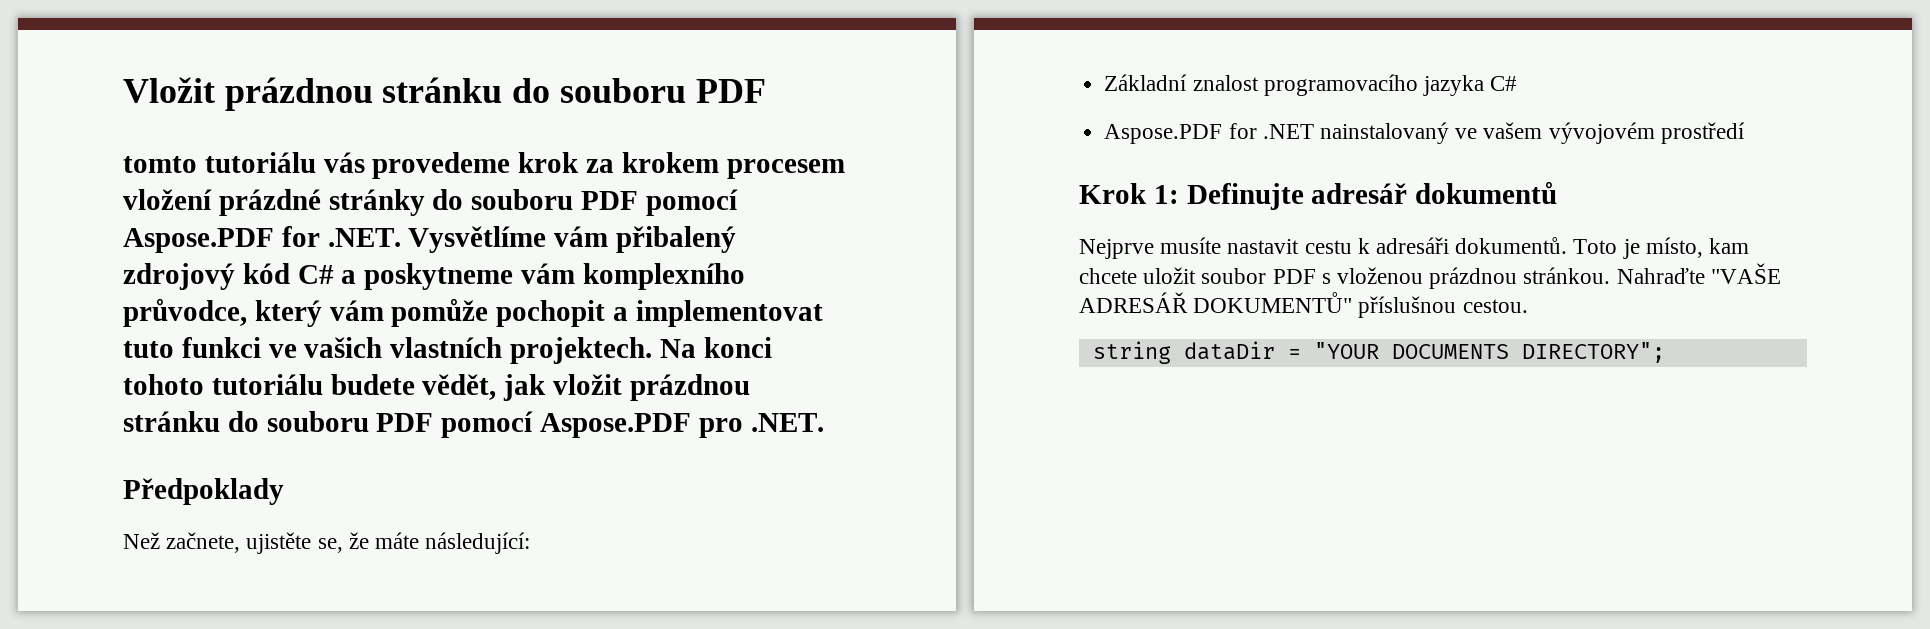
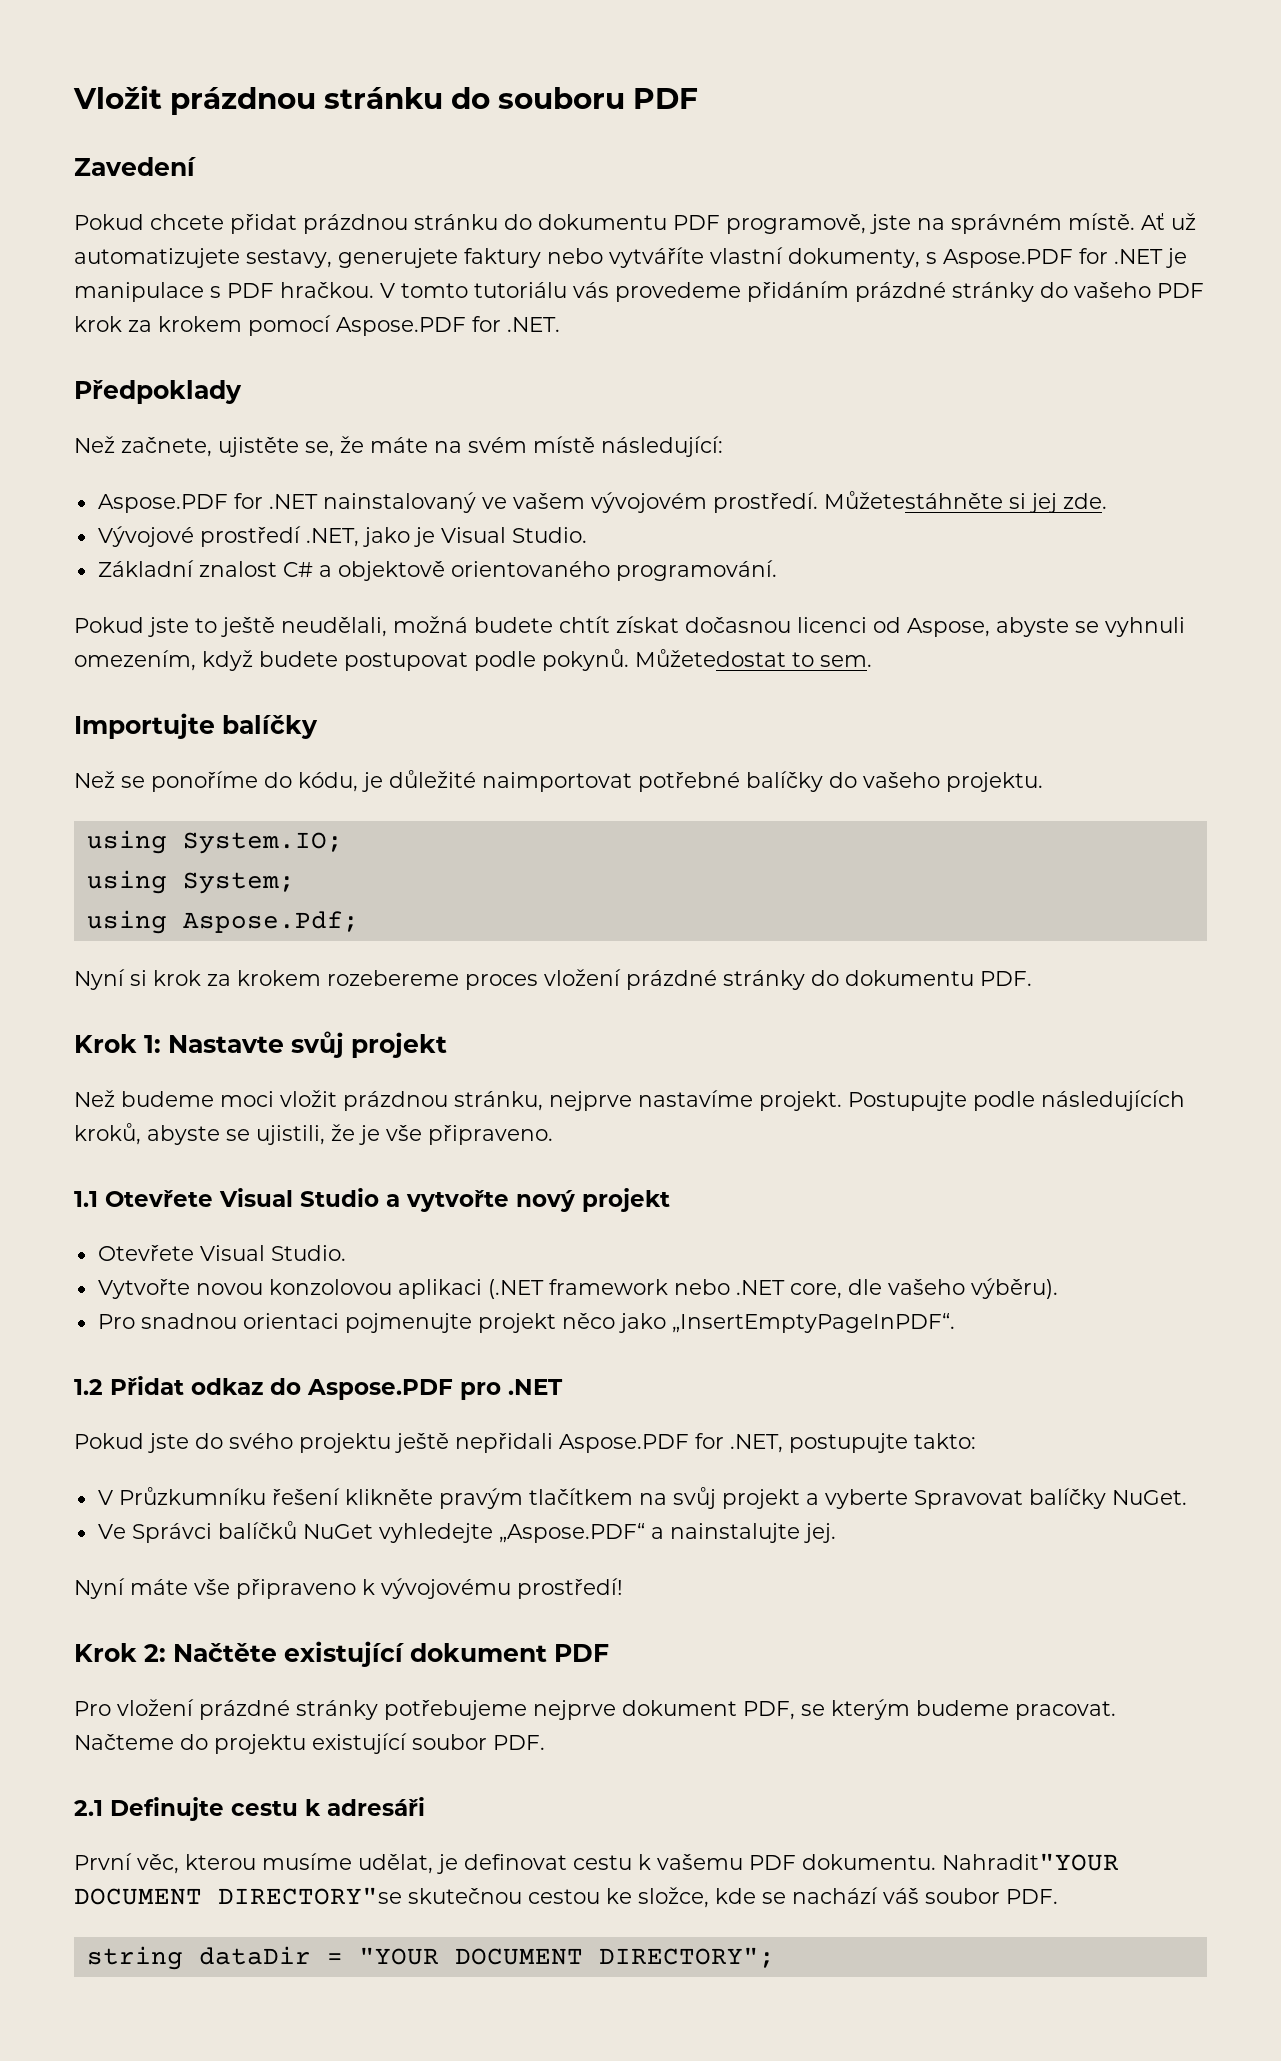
- tomto tutoriálu vás provedeme krok za krokem procesem vložení prázdné stránky do souboru PDF pomocí Aspose.PDF for .NET. Vysvětlíme vám přibalený zdrojový kód C# a poskytneme vám komplexního průvodce, který vám pomůže pochopit a implementovat tuto funkci ve vašich vlastních projektech. Na konci tohoto tutoriálu budete vědět, jak vložit prázdnou stránku do souboru PDF pomocí Aspose.PDF pro .NET.
+ Zavedení
+ Pokud chcete přidat prázdnou stránku do dokumentu PDF programově, jste na správném místě. Ať už automatizujete sestavy, generujete faktury nebo vytváříte vlastní dokumenty, s Aspose.PDF for .NET je manipulace s PDF hračkou. V tomto tutoriálu vás provedeme přidáním prázdné stránky do vašeho PDF krok za krokem pomocí Aspose.PDF for .NET.
- Než začnete, ujistěte se, že máte následující:
- Základní znalost programovacího jazyka C#
+ Než začnete, ujistěte se, že máte na svém místě následující:
- Aspose.PDF for .NET nainstalovaný ve vašem vývojovém prostředí
- Krok 1: Definujte adresář dokumentů
- Nejprve musíte nastavit cestu k adresáři dokumentů. Toto je místo, kam chcete uložit soubor PDF s vloženou prázdnou stránkou. Nahraďte "VAŠE ADRESÁŘ DOKUMENTŮ" příslušnou cestou.
+ Aspose.PDF for .NET nainstalovaný ve vašem vývojovém prostředí. Můžetestáhněte si jej zde.
+ Vývojové prostředí .NET, jako je Visual Studio.
+ Základní znalost C# a objektově orientovaného programování.
+ Pokud jste to ještě neudělali, možná budete chtít získat dočasnou licenci od Aspose, abyste se vyhnuli omezením, když budete postupovat podle pokynů. Můžetedostat to sem.
+ Importujte balíčky
+ Než se ponoříme do kódu, je důležité naimportovat potřebné balíčky do vašeho projektu.
+ using System.IO;
+ using System;
+ using Aspose.Pdf;
+ Nyní si krok za krokem rozebereme proces vložení prázdné stránky do dokumentu PDF.
+ Krok 1: Nastavte svůj projekt
+ Než budeme moci vložit prázdnou stránku, nejprve nastavíme projekt. Postupujte podle následujících kroků, abyste se ujistili, že je vše připraveno.
+ 1.1 Otevřete Visual Studio a vytvořte nový projekt
+ Otevřete Visual Studio.
+ Vytvořte novou konzolovou aplikaci (.NET framework nebo .NET core, dle vašeho výběru).
+ Pro snadnou orientaci pojmenujte projekt něco jako „InsertEmptyPageInPDF“.
+ 1.2 Přidat odkaz do Aspose.PDF pro .NET
+ Pokud jste do svého projektu ještě nepřidali Aspose.PDF for .NET, postupujte takto:
+ V Průzkumníku řešení klikněte pravým tlačítkem na svůj projekt a vyberte Spravovat balíčky NuGet.
+ Ve Správci balíčků NuGet vyhledejte „Aspose.PDF“ a nainstalujte jej.
+ Nyní máte vše připraveno k vývojovému prostředí!
+ Krok 2: Načtěte existující dokument PDF
+ Pro vložení prázdné stránky potřebujeme nejprve dokument PDF, se kterým budeme pracovat. Načteme do projektu existující soubor PDF.
+ 2.1 Definujte cestu k adresáři
+ První věc, kterou musíme udělat, je definovat cestu k vašemu PDF dokumentu. Nahradit"YOUR DOCUMENT DIRECTORY"se skutečnou cestou ke složce, kde se nachází váš soubor PDF.
- string dataDir = "YOUR DOCUMENTS DIRECTORY";
+ string dataDir = "YOUR DOCUMENT DIRECTORY";

